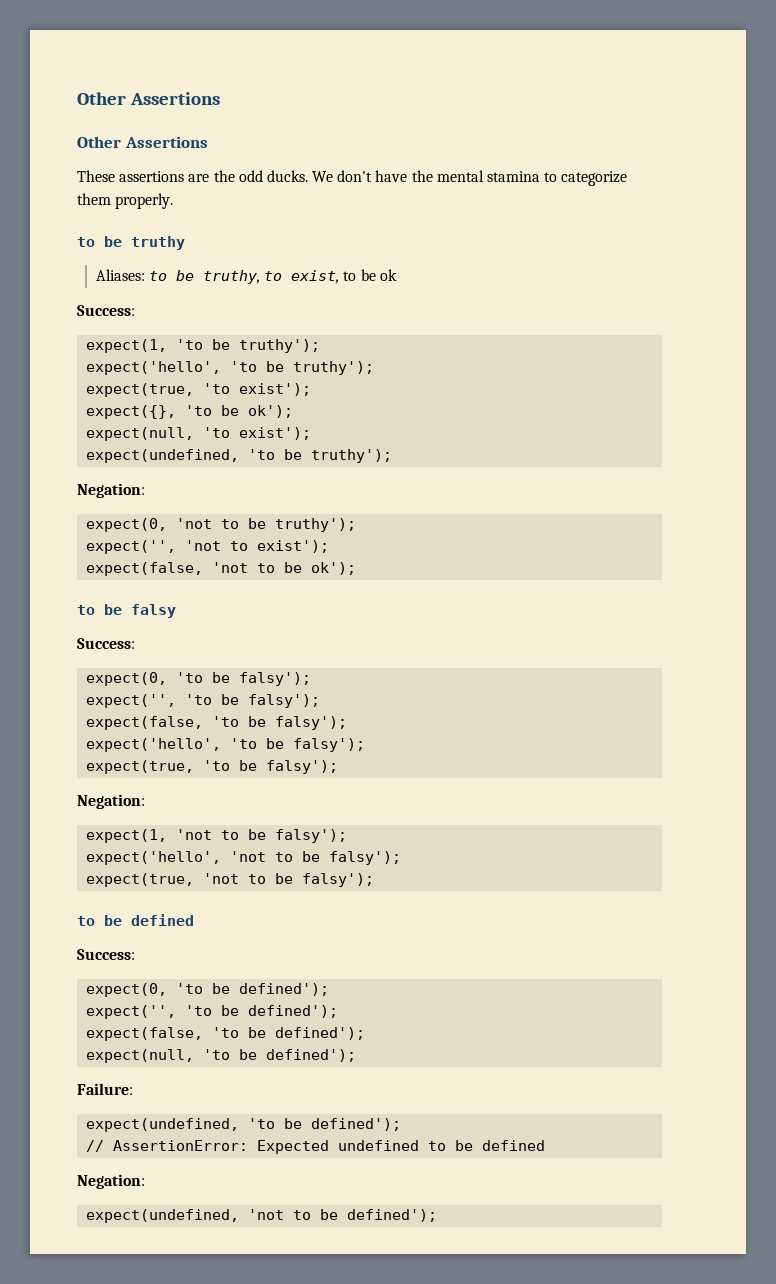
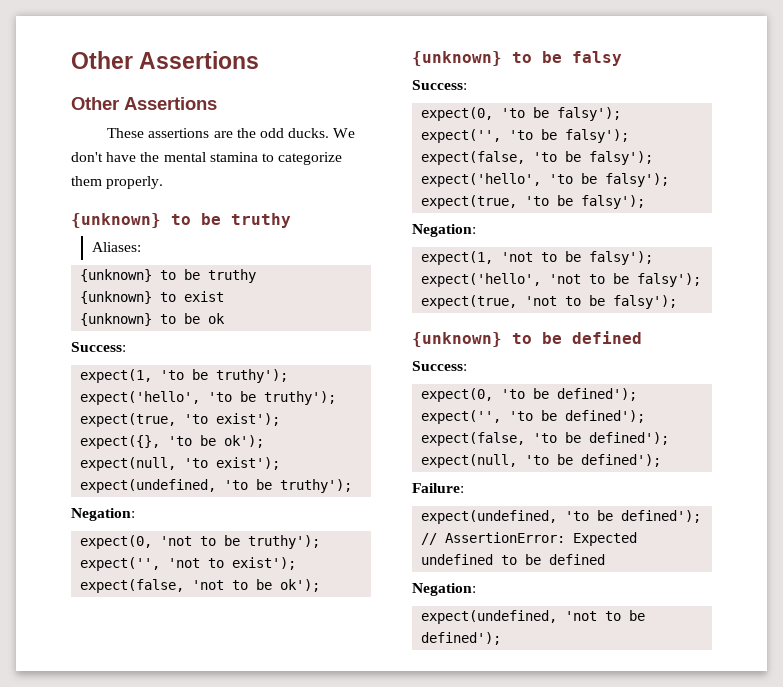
  We don't have the mental stamina to categorize them properly.
- to be truthy
+ {unknown} to be truthy
- Aliases: to be truthy, to exist, to be ok
+ Aliases:
+ {unknown} to be truthy
+ {unknown} to exist
+ {unknown} to be ok
- to be falsy
+ {unknown} to be falsy
  expect(true, 'not to be falsy');
- to be defined
+ {unknown} to be defined

